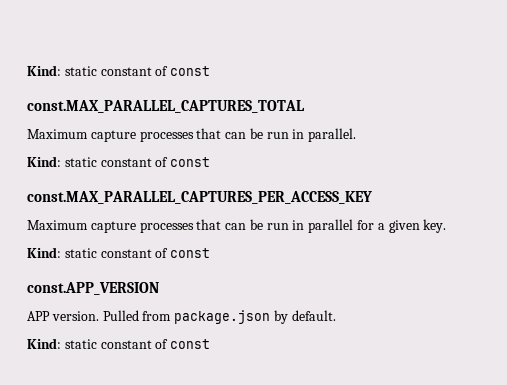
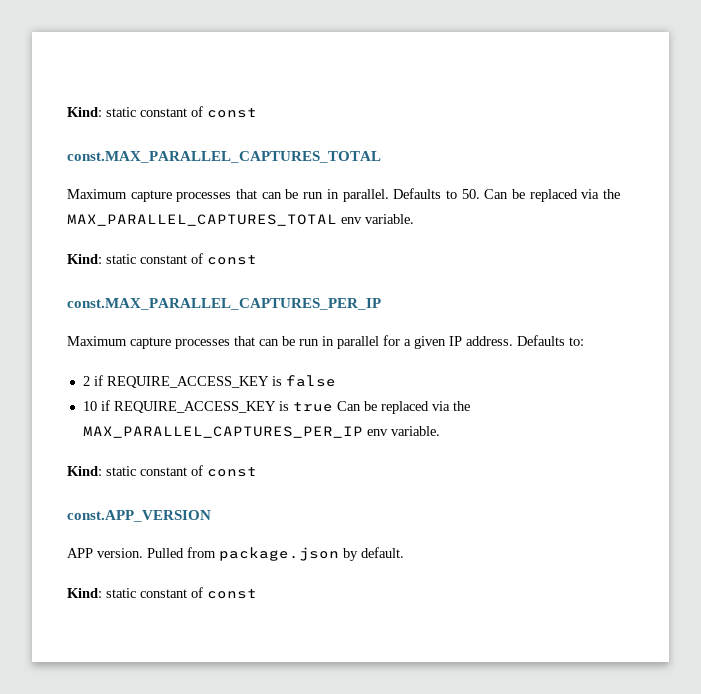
- Maximum capture processes that can be run in parallel.
+ Maximum capture processes that can be run in parallel. Defaults to 50. Can be replaced via the MAX_PARALLEL_CAPTURES_TOTAL env variable.
  Kind: static constant of const
- const.MAX_PARALLEL_CAPTURES_PER_ACCESS_KEY
+ const.MAX_PARALLEL_CAPTURES_PER_IP
- Maximum capture processes that can be run in parallel for a given key.
+ Maximum capture processes that can be run in parallel for a given IP address. Defaults to:
+ 2 if REQUIRE_ACCESS_KEY is false
+ 10 if REQUIRE_ACCESS_KEY is true Can be replaced via the MAX_PARALLEL_CAPTURES_PER_IP env variable.

